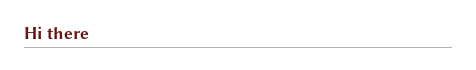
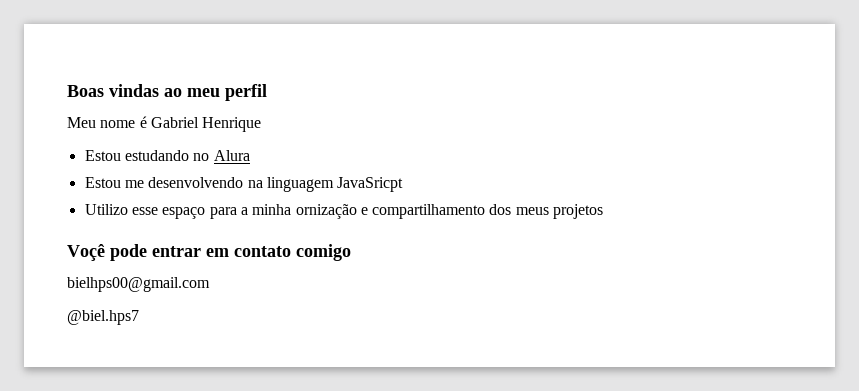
- Hi there
+ Boas vindas ao meu perfil
+ Meu nome é Gabriel Henrique
+ Estou estudando no Alura
+ Estou me desenvolvendo na linguagem JavaSricpt
+ Utilizo esse espaço para a minha ornização e compartilhamento dos meus projetos
+ Voçê pode entrar em contato comigo
+ bielhps00@gmail.com
+ @biel.hps7

